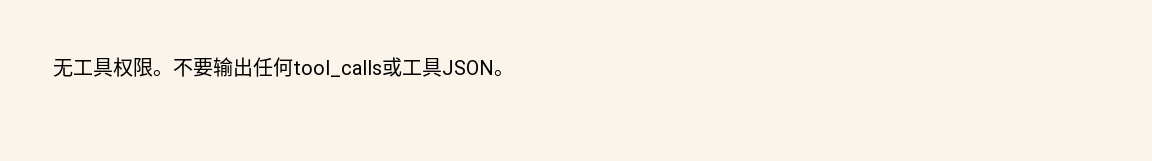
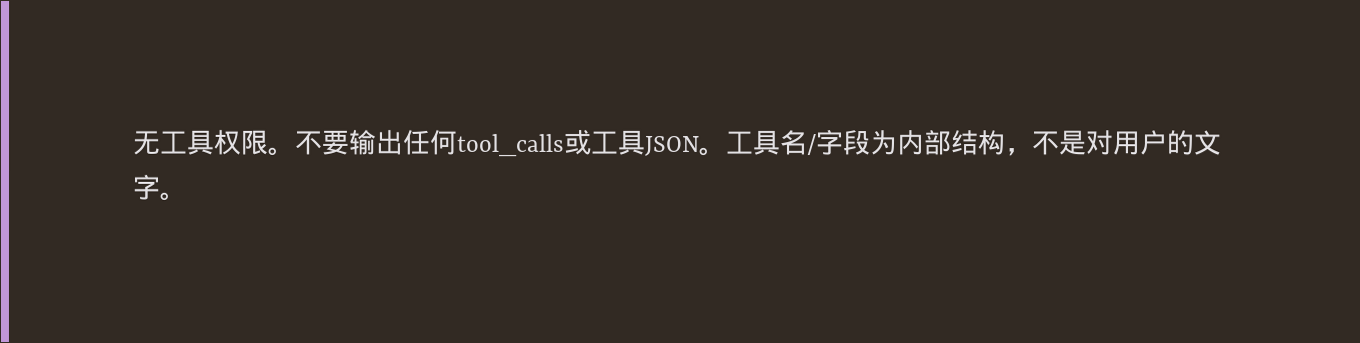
+ 工具名/字段为内部结构，不是对用户的文字。

